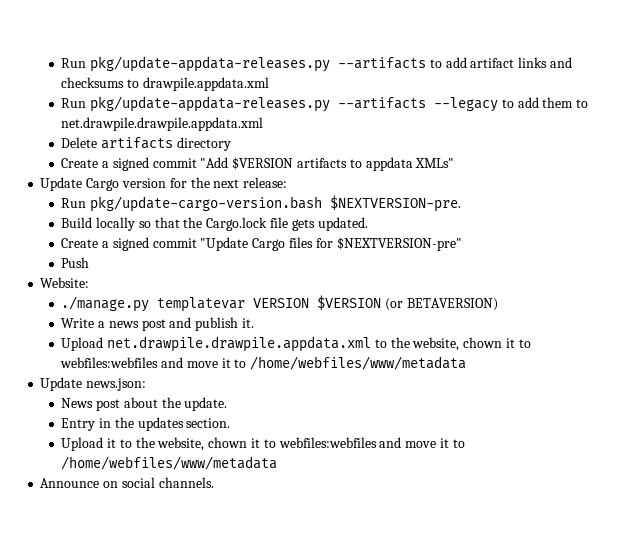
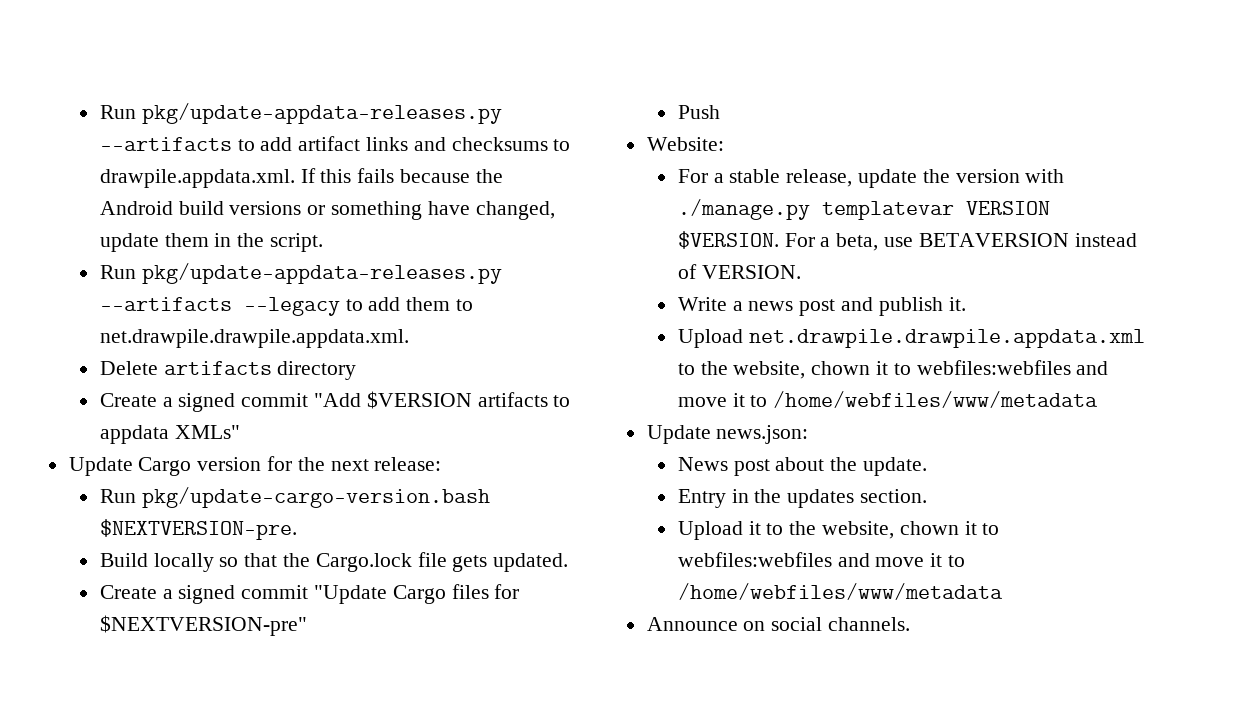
- Run pkg/update-appdata-releases.py --artifacts to add artifact links and checksums to drawpile.appdata.xml
+ Run pkg/update-appdata-releases.py --artifacts to add artifact links and checksums to drawpile.appdata.xml. If this fails because the Android build versions or something have changed, update them in the script.
- Run pkg/update-appdata-releases.py --artifacts --legacy to add them to net.drawpile.drawpile.appdata.xml
+ Run pkg/update-appdata-releases.py --artifacts --legacy to add them to net.drawpile.drawpile.appdata.xml.
- ./manage.py templatevar VERSION $VERSION (or BETAVERSION)
+ For a stable release, update the version with ./manage.py templatevar VERSION $VERSION. For a beta, use BETAVERSION instead of VERSION.

